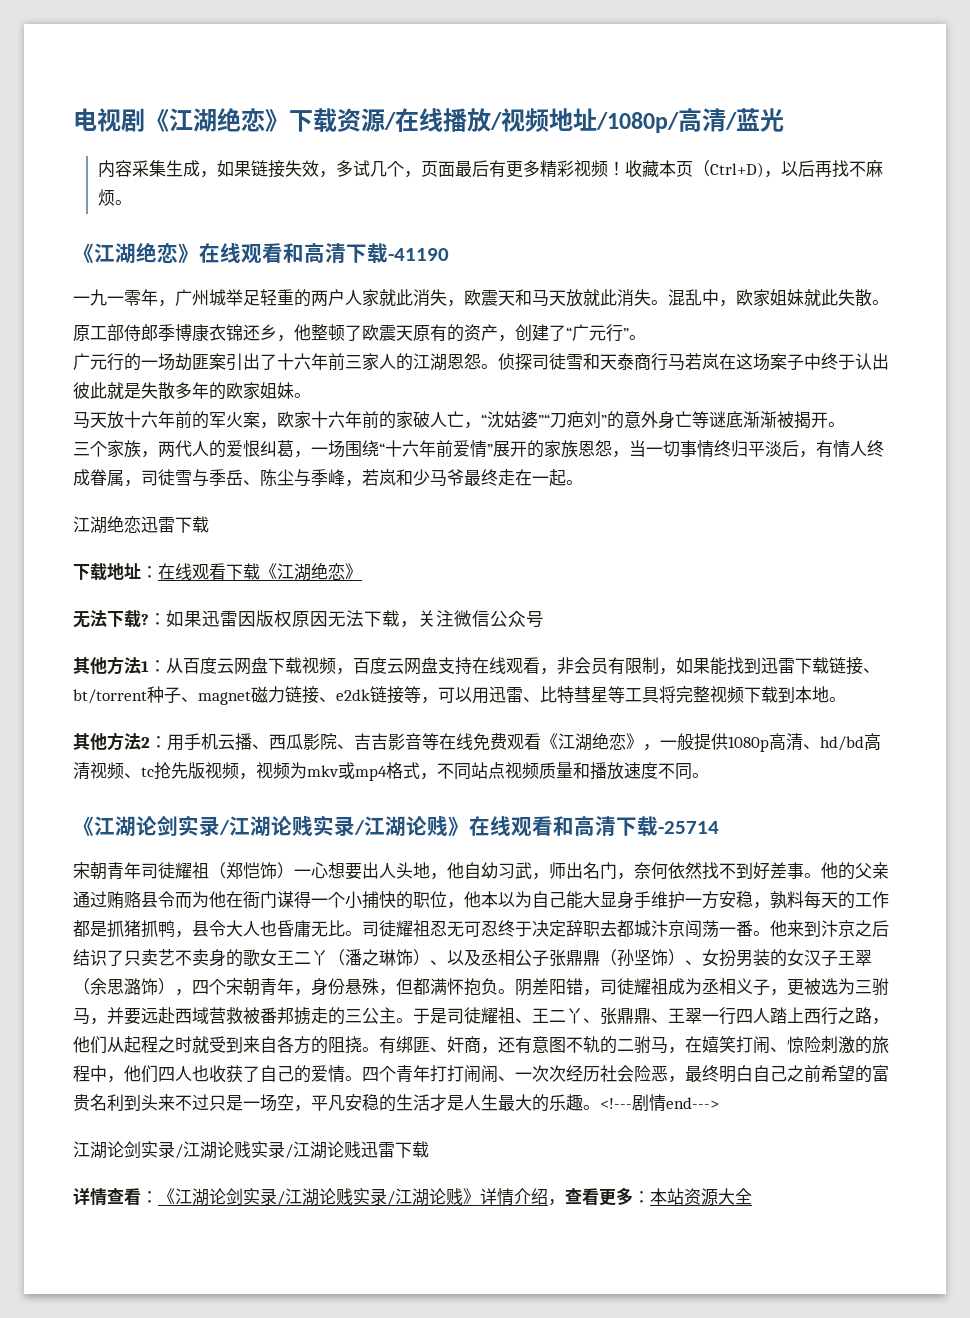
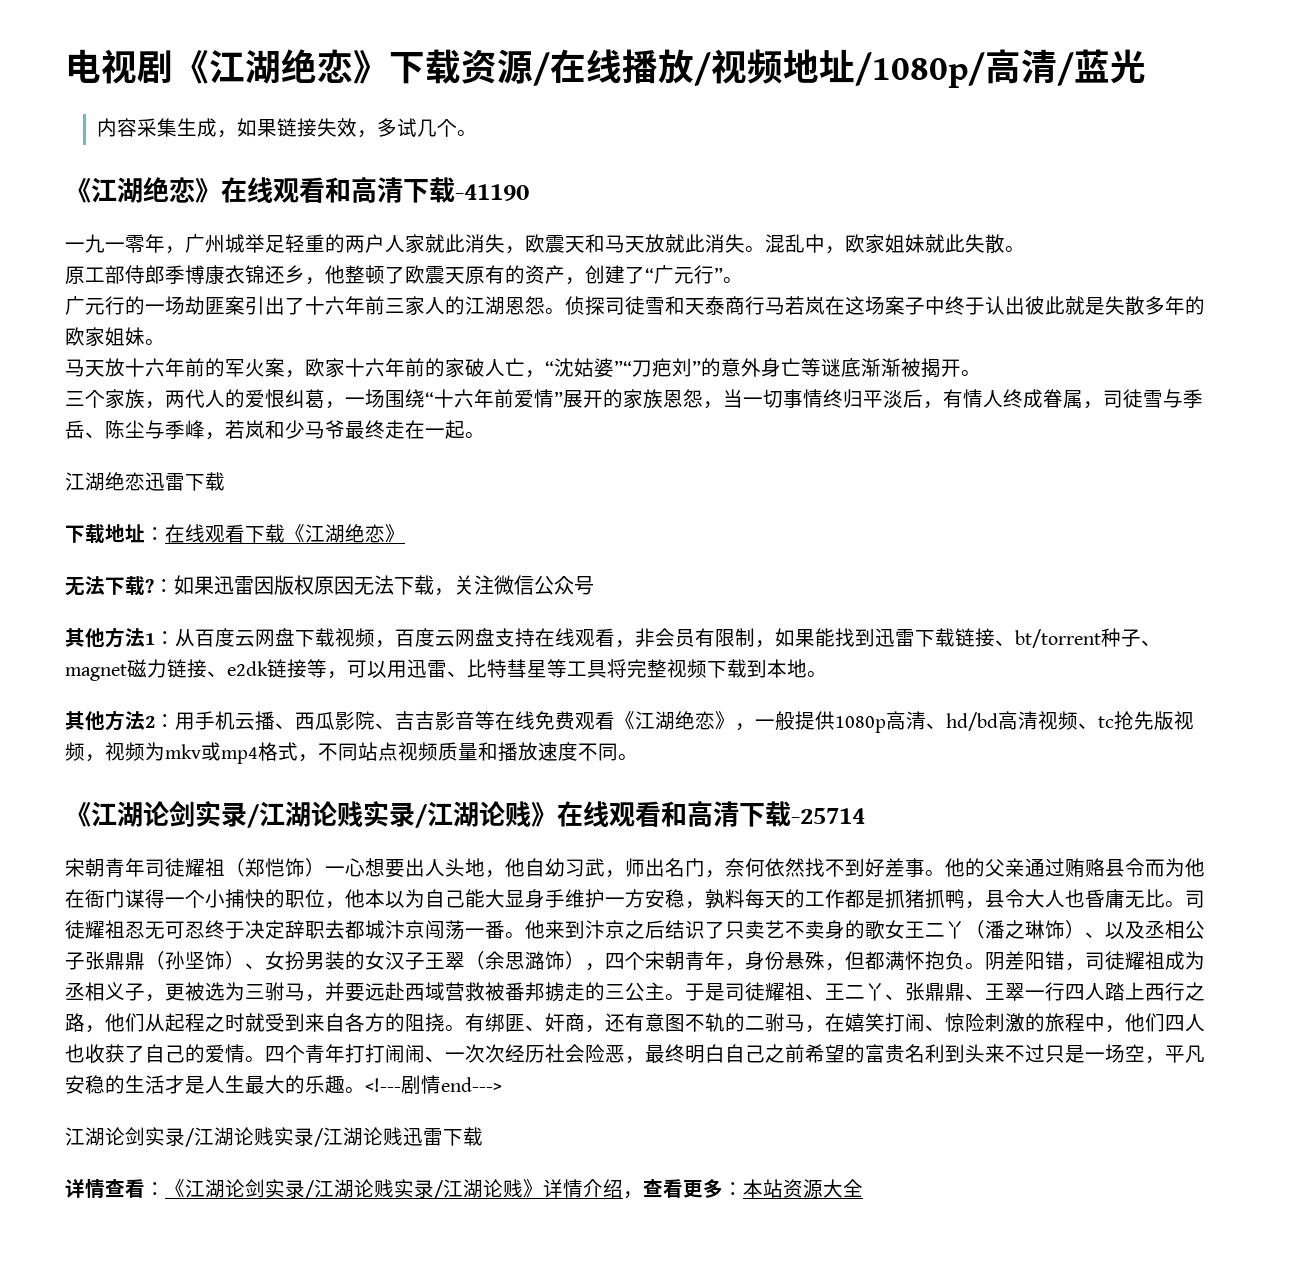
- 内容采集生成，如果链接失效，多试几个，页面最后有更多精彩视频！收藏本页（Ctrl+D)，以后再找不麻烦。
+ 内容采集生成，如果链接失效，多试几个。

